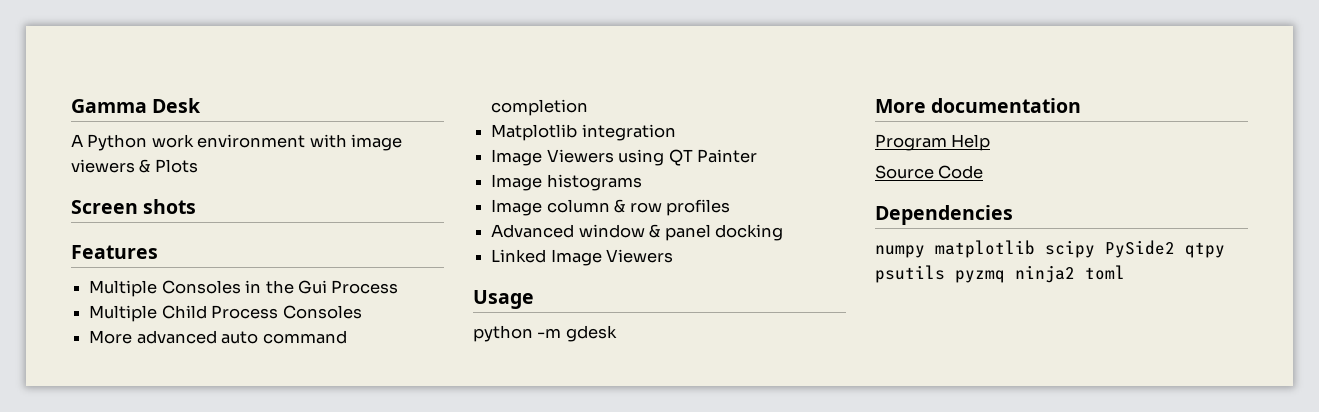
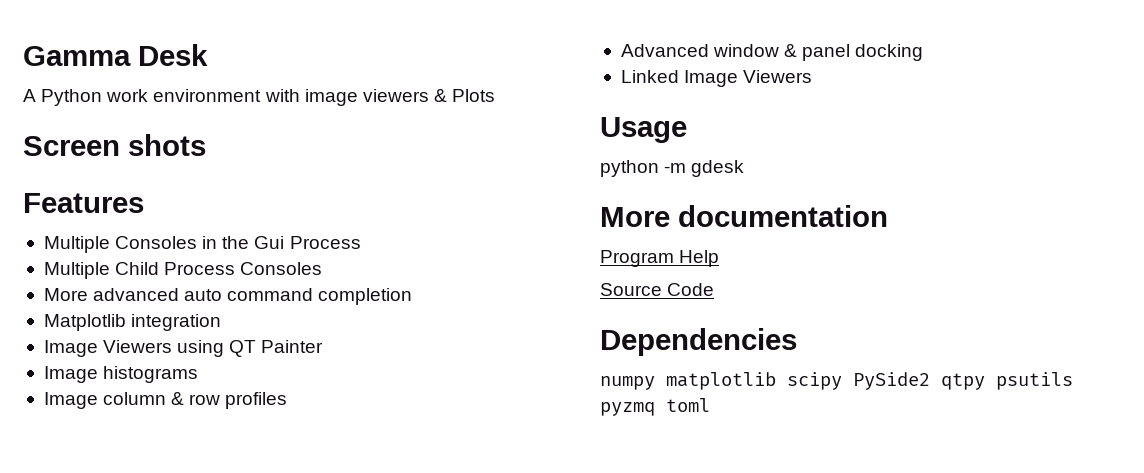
- numpy matplotlib scipy PySide2 qtpy psutils pyzmq ninja2 toml
+ numpy matplotlib scipy PySide2 qtpy psutils pyzmq toml

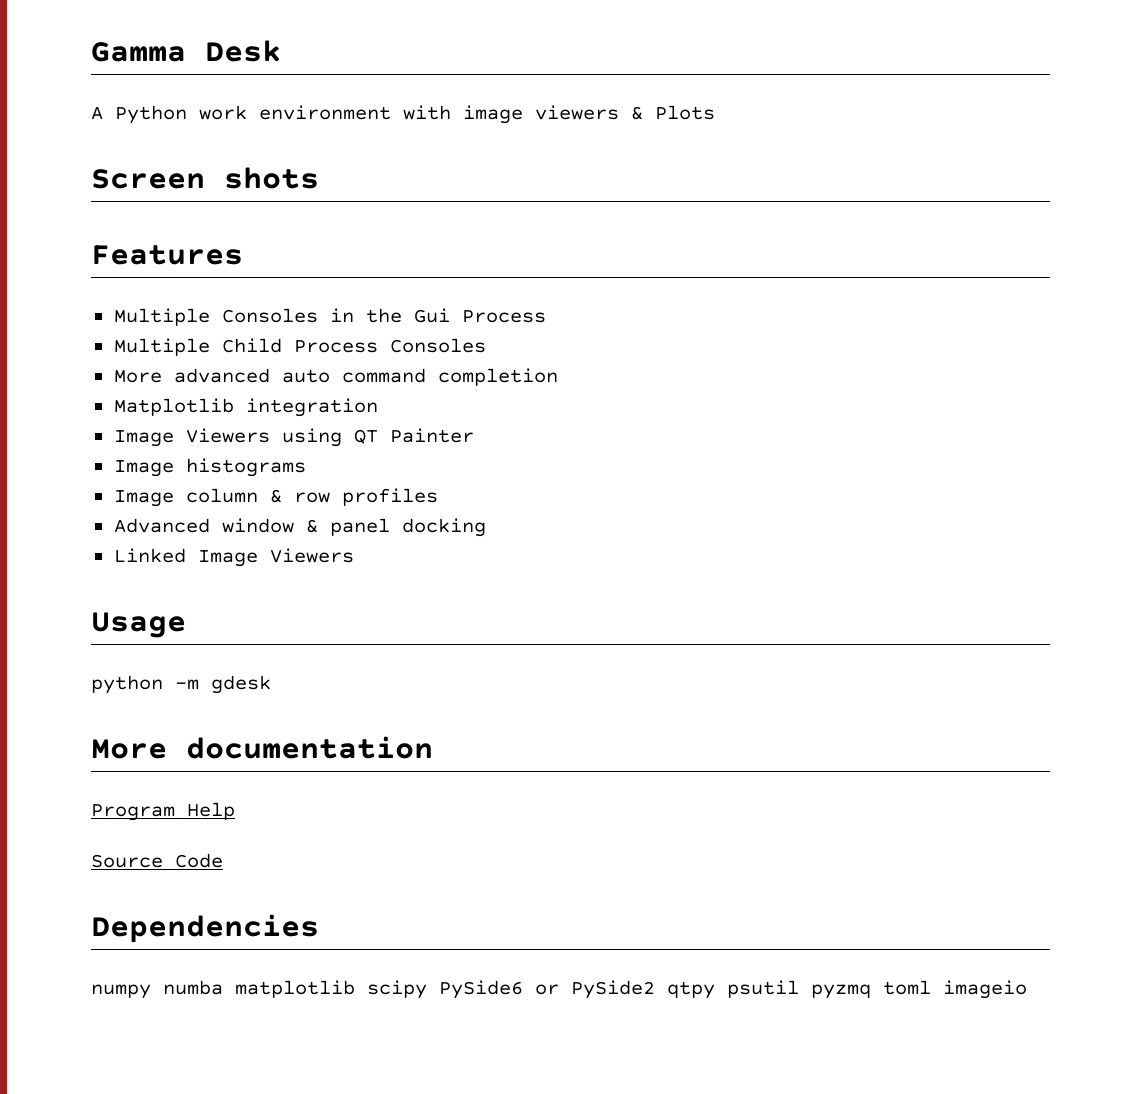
- numpy matplotlib scipy PySide2 qtpy psutils pyzmq toml
+ numpy numba matplotlib scipy PySide6 or PySide2 qtpy psutil pyzmq toml imageio

